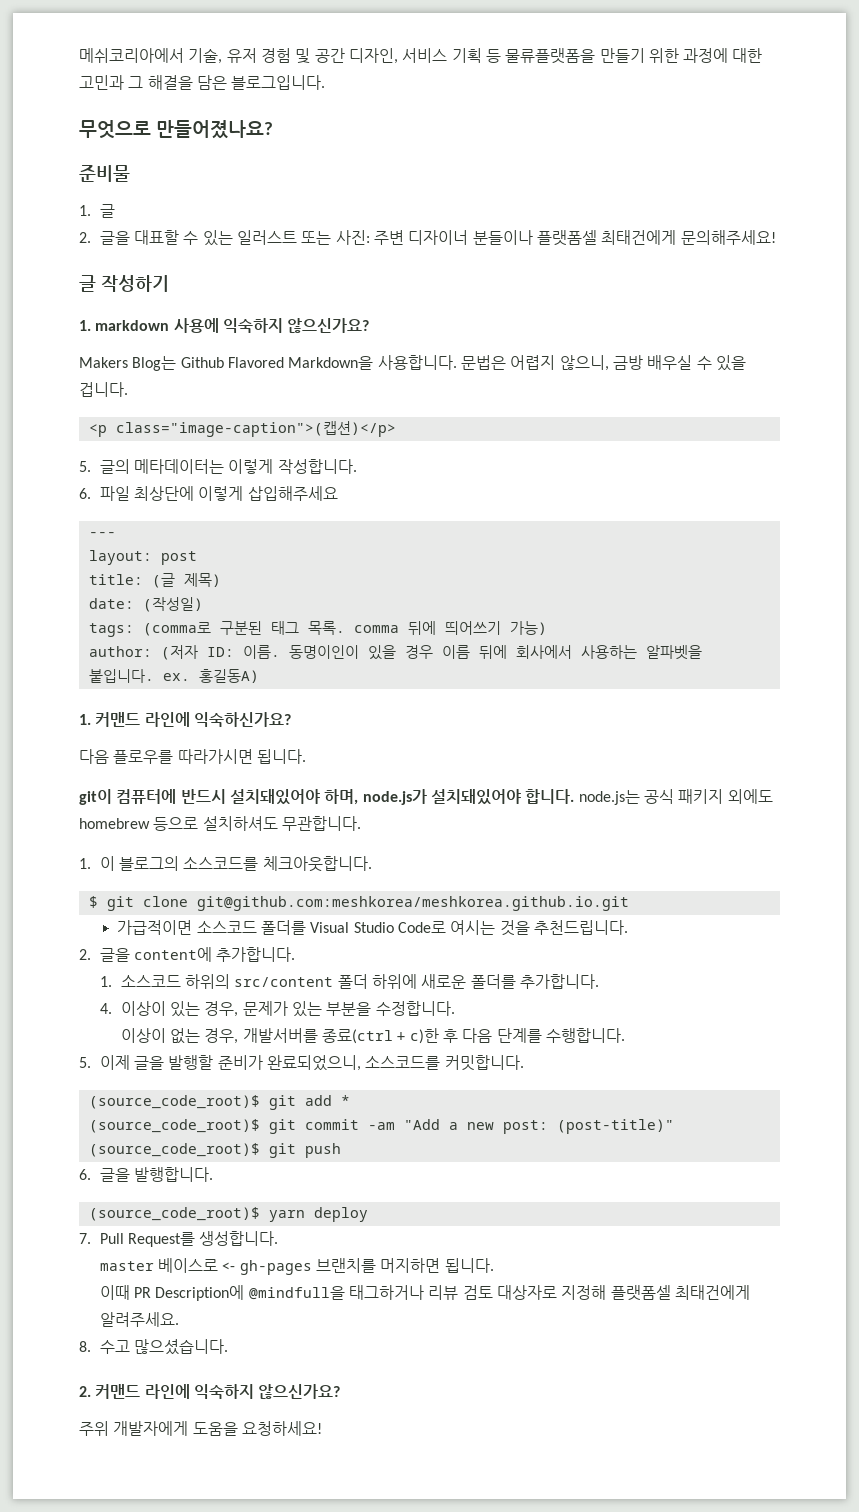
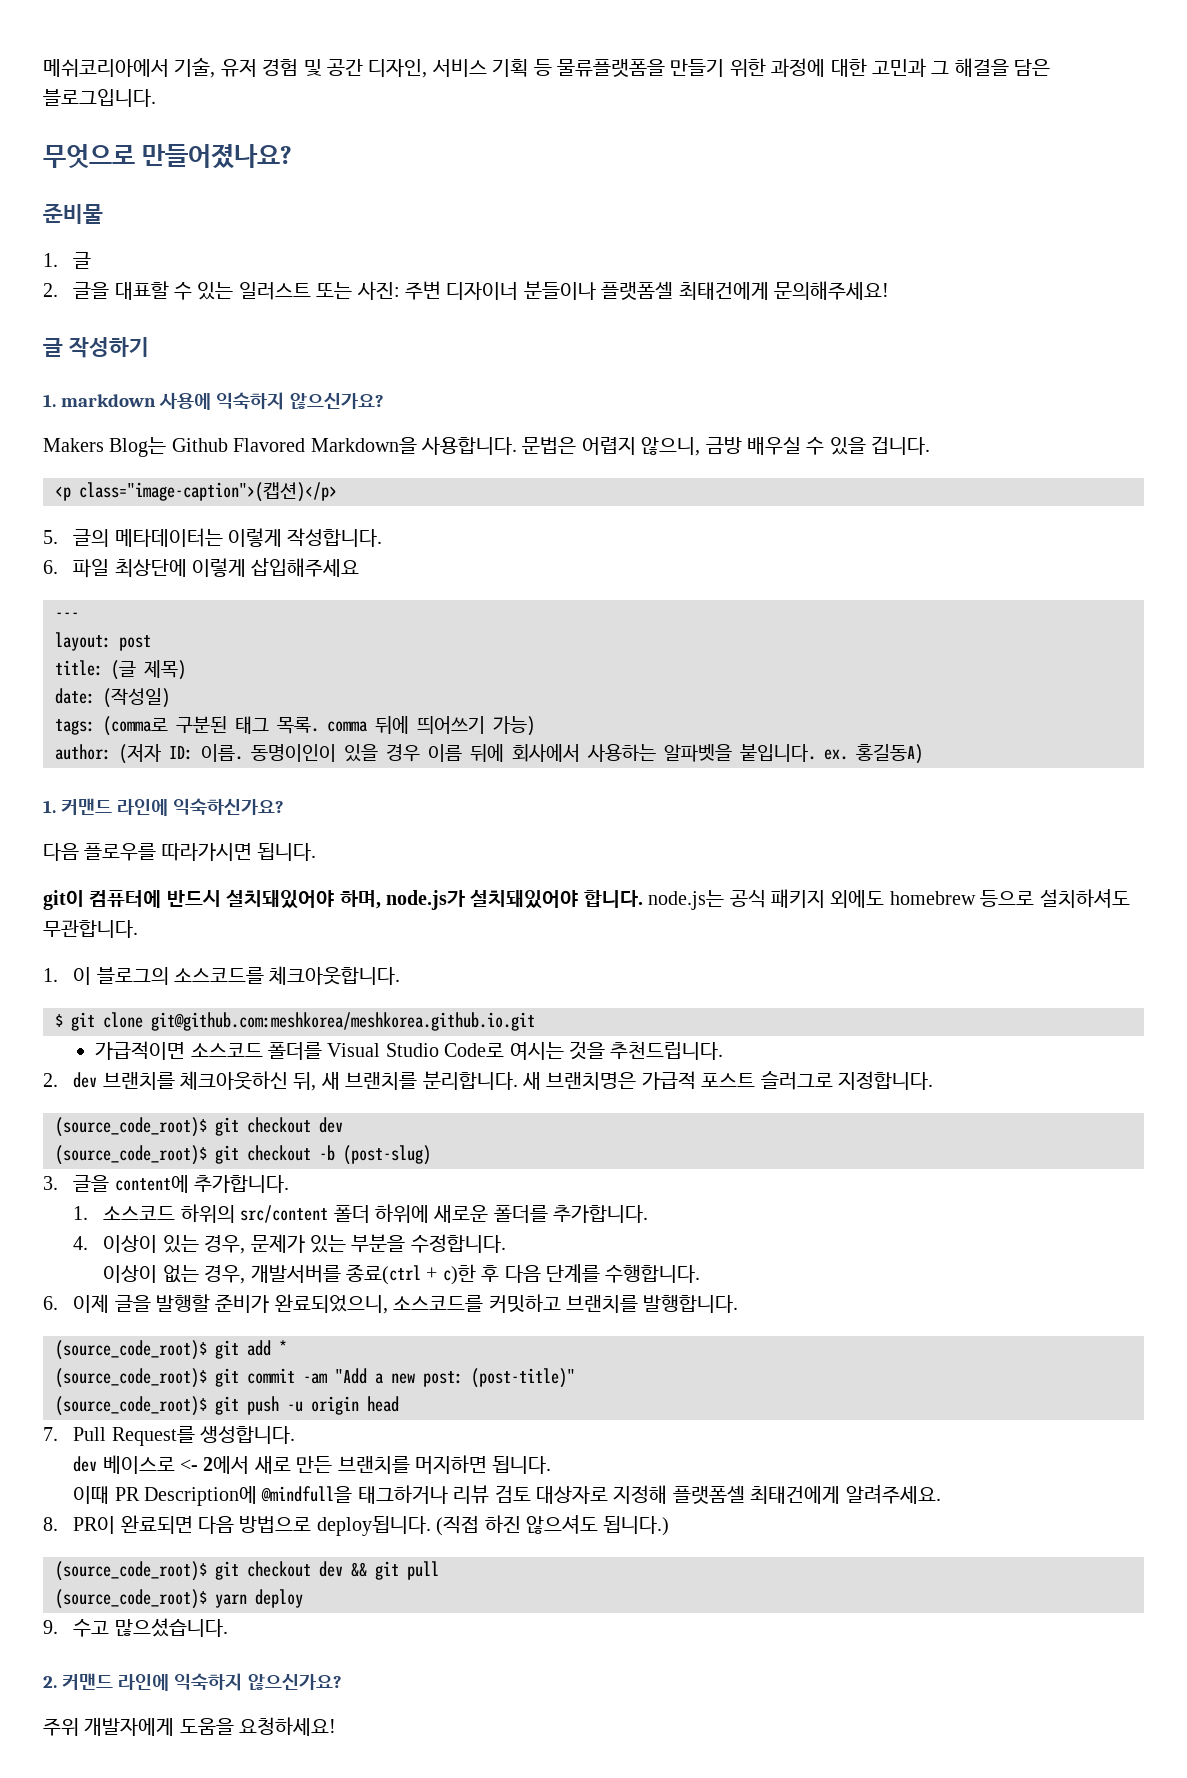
- 2. 글을 content에 추가합니다.
+ 2. dev 브랜치를 체크아웃하신 뒤, 새 브랜치를 분리합니다. 새 브랜치명은 가급적 포스트 슬러그로 지정합니다.
+ (source_code_root)$ git checkout dev
+ (source_code_root)$ git checkout -b (post-slug)
+ 3. 글을 content에 추가합니다.
- 5. 이제 글을 발행할 준비가 완료되었으니, 소스코드를 커밋합니다.
+ 6. 이제 글을 발행할 준비가 완료되었으니, 소스코드를 커밋하고 브랜치를 발행합니다.
- (source_code_root)$ git push
- 6. 글을 발행합니다.
- (source_code_root)$ yarn deploy
+ (source_code_root)$ git push -u origin head
- master 베이스로 <- gh-pages 브랜치를 머지하면 됩니다.
+ dev 베이스로 <- 2에서 새로 만든 브랜치를 머지하면 됩니다.
- 8. 수고 많으셨습니다.
+ 8. PR이 완료되면 다음 방법으로 deploy됩니다. (직접 하진 않으셔도 됩니다.)
+ (source_code_root)$ git checkout dev && git pull
+ (source_code_root)$ yarn deploy
+ 9. 수고 많으셨습니다.

